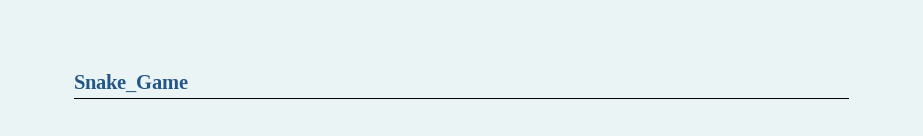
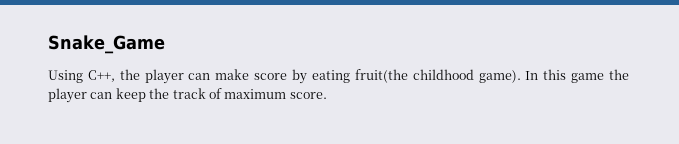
+ Using C++, the player can make score by eating fruit(the childhood game). In this game the player can keep the track of maximum score.

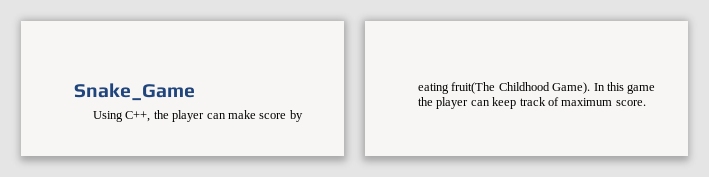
- Using C++, the player can make score by eating fruit(the childhood game).
+ Using C++, the player can make score by eating fruit(The Childhood Game).
- In this game the player can keep the track of maximum score.
+ In this game the player can keep track of maximum score.

